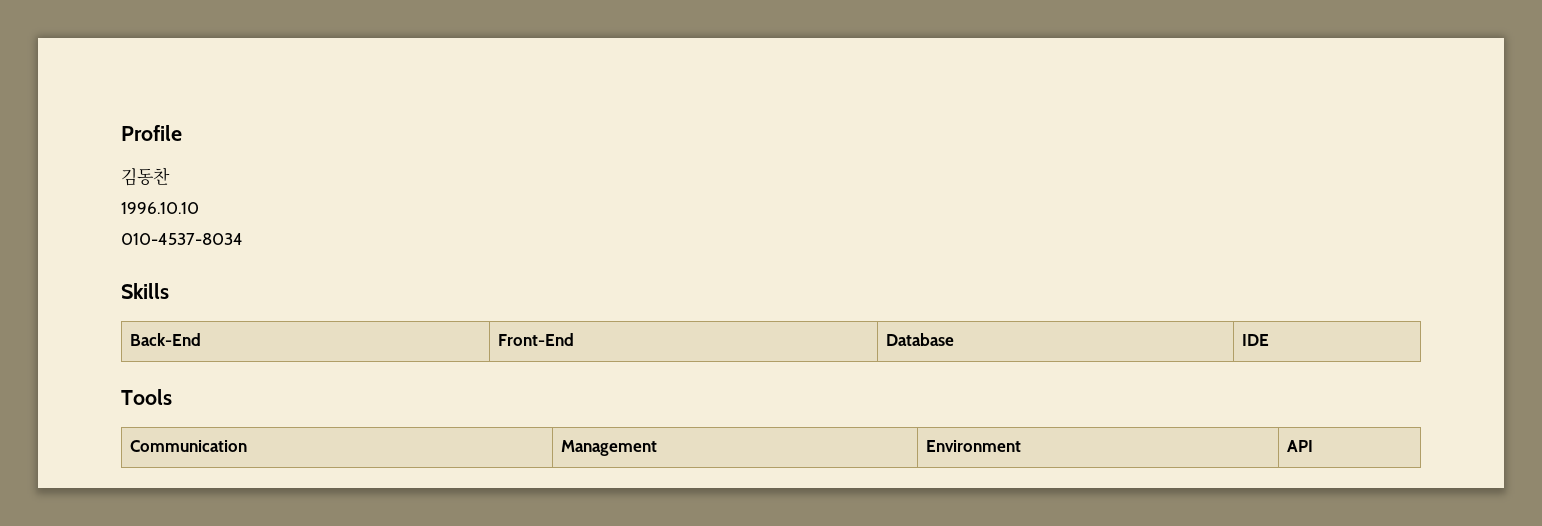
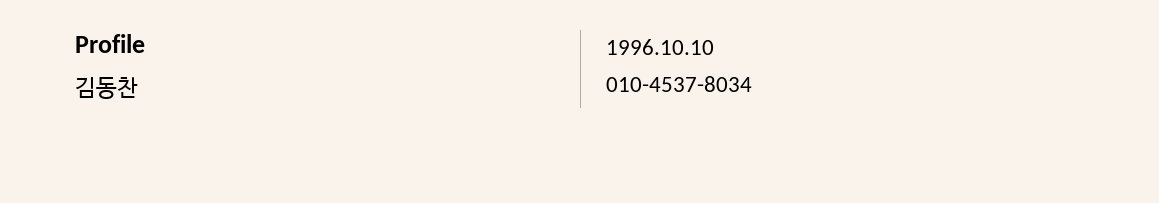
- Skills
- Back-End | Front-End | Database | IDE
- Tools
- Communication | Management | Environment | API

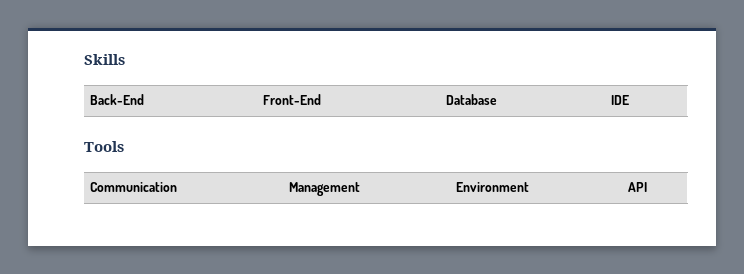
- Profile
- 김동찬
- 1996.10.10
- 010-4537-8034
+ Skills
+ Back-End | Front-End | Database | IDE
+ Tools
+ Communication | Management | Environment | API

